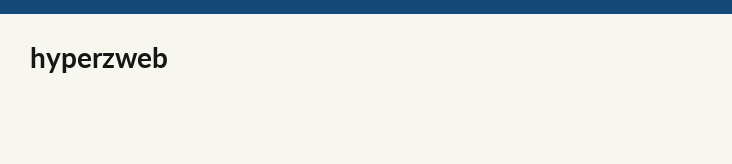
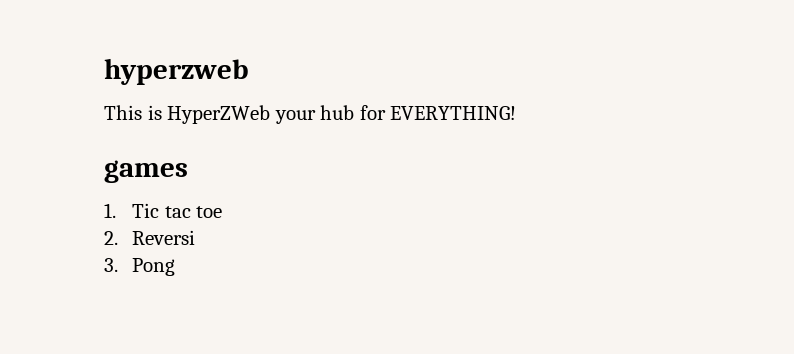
+ This is HyperZWeb your hub for EVERYTHING!
+ games
+ 1. Tic tac toe
+ 2. Reversi
+ 3. Pong

